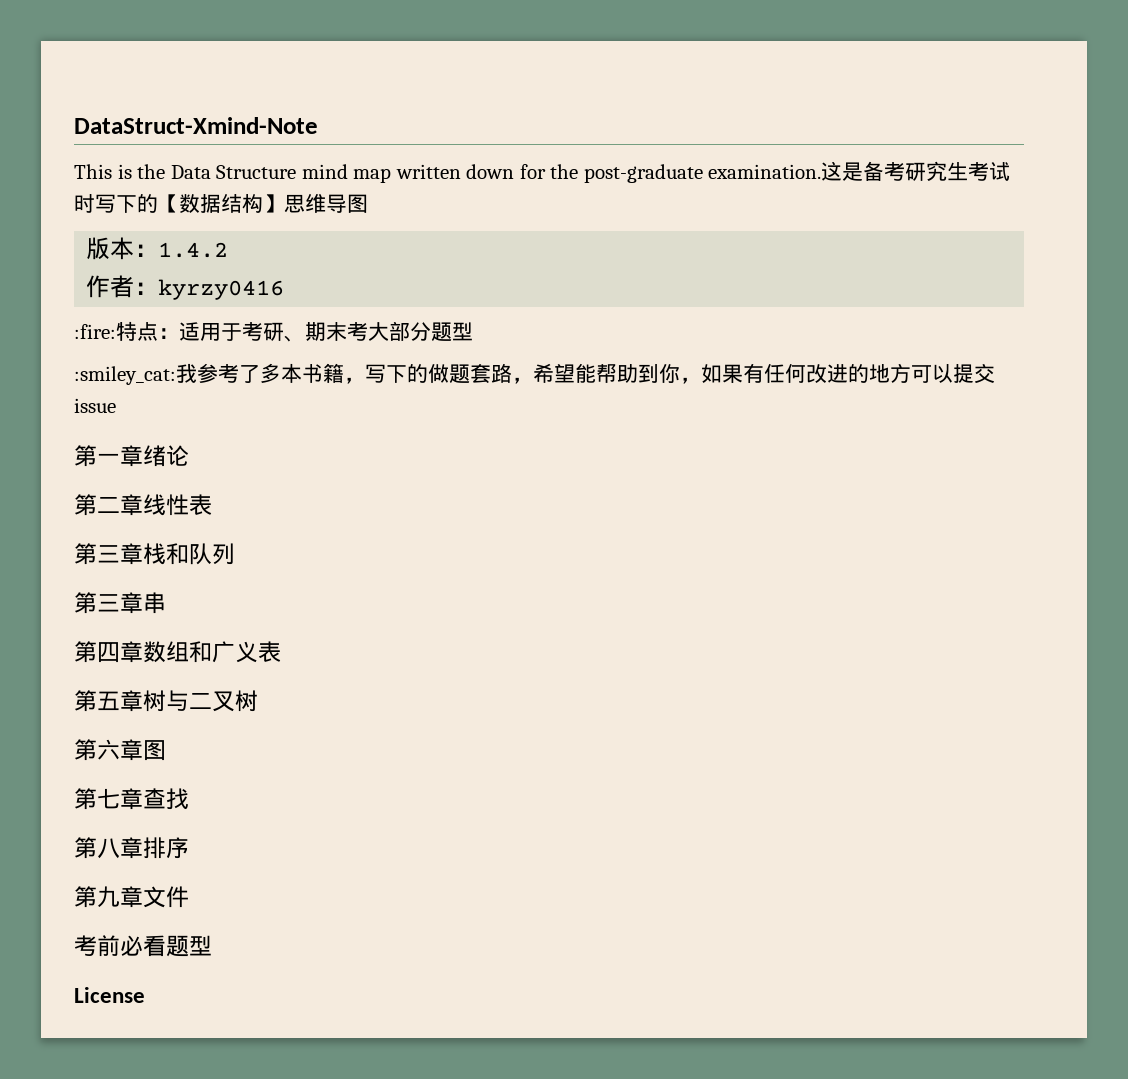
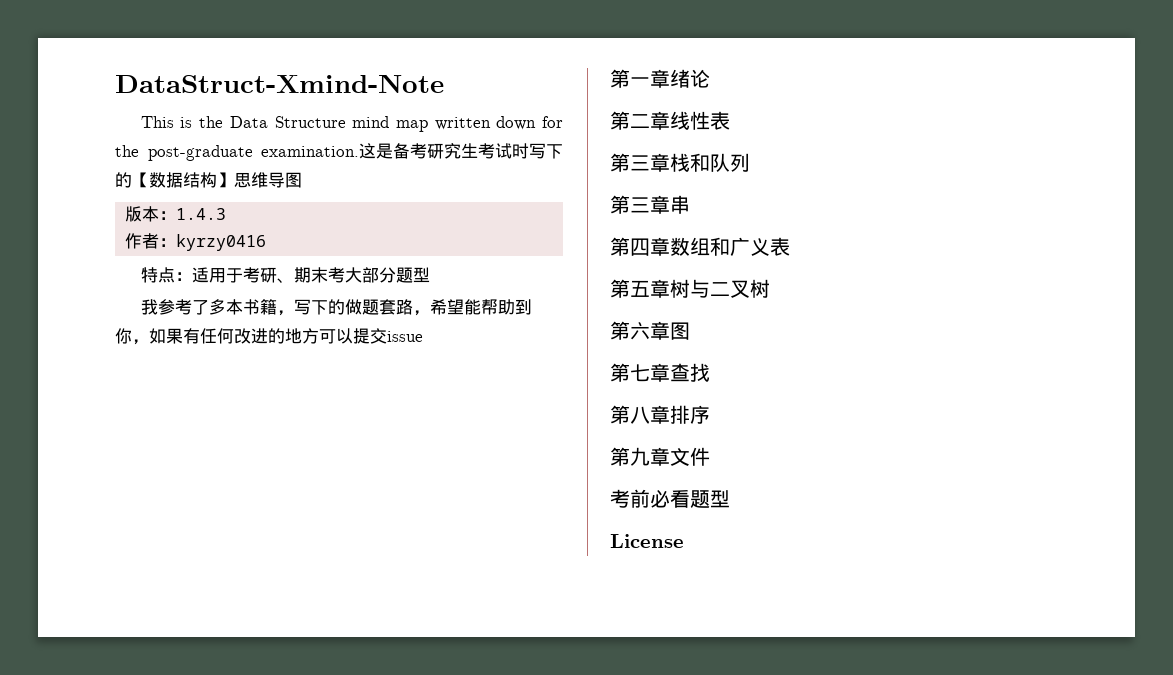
- 版本：1.4.2
+ 版本：1.4.3
- :fire:特点：适用于考研、期末考大部分题型
+ 特点：适用于考研、期末考大部分题型
- :smiley_cat:我参考了多本书籍，写下的做题套路，希望能帮助到你，如果有任何改进的地方可以提交issue
+ 我参考了多本书籍，写下的做题套路，希望能帮助到你，如果有任何改进的地方可以提交issue

